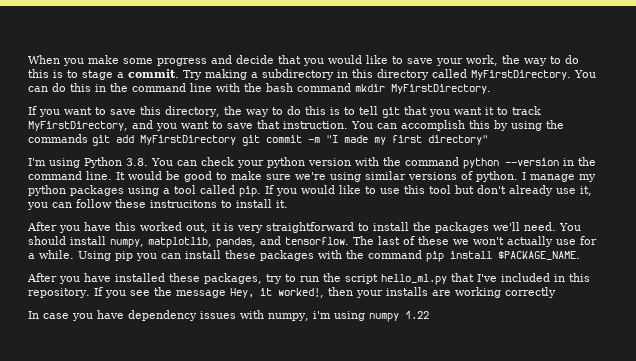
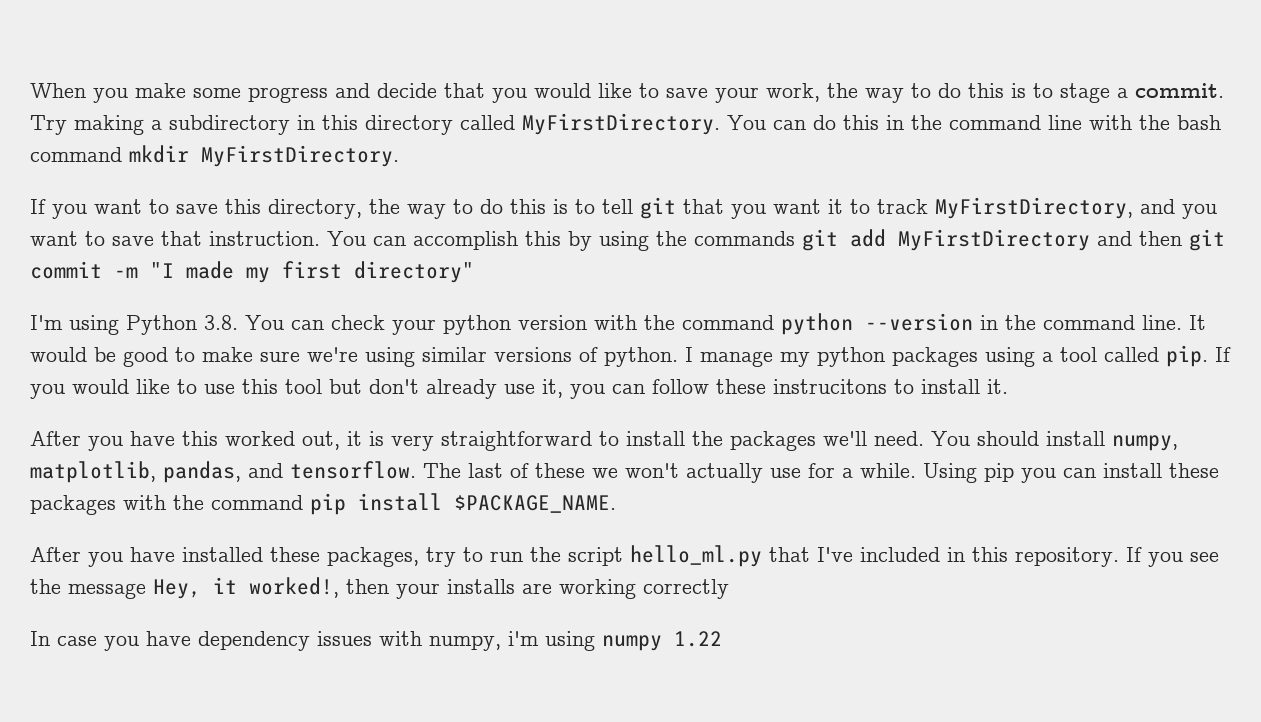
- You can accomplish this by using the commands git add MyFirstDirectory git commit -m "I made my first directory"
+ You can accomplish this by using the commands git add MyFirstDirectory and then git commit -m "I made my first directory"

